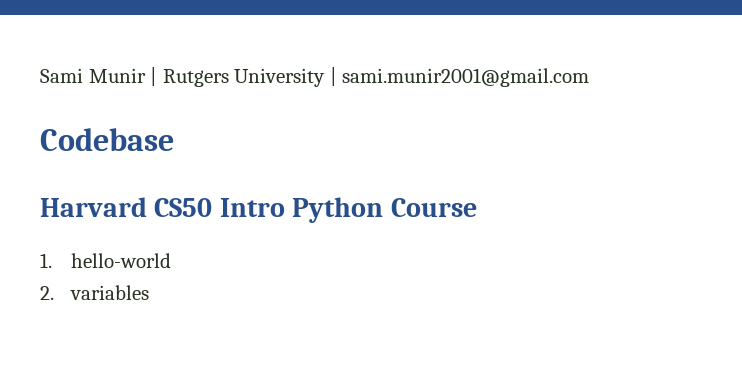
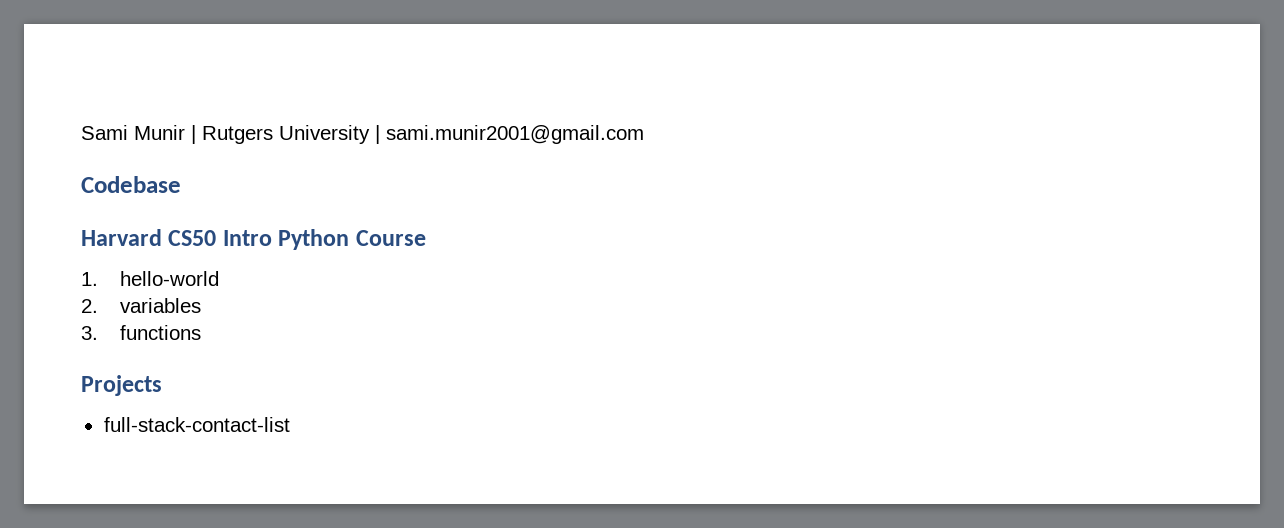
+ 3. functions
+ Projects
+ full-stack-contact-list

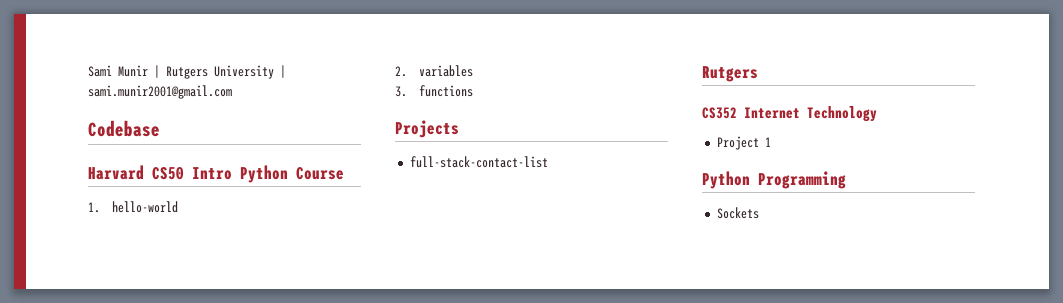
  full-stack-contact-list
+ Rutgers
+ CS352 Internet Technology
+ Project 1
+ Python Programming
+ Sockets

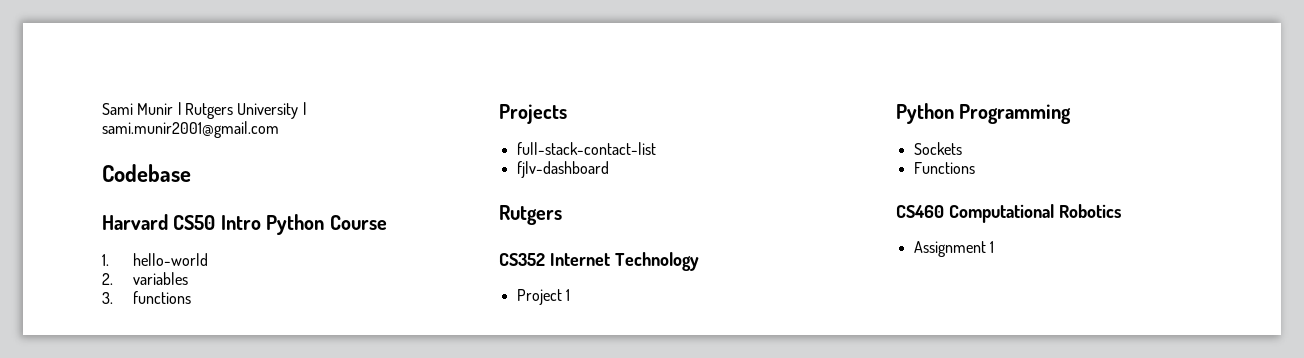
+ fjlv-dashboard
+ Functions
+ CS460 Computational Robotics
+ Assignment 1

